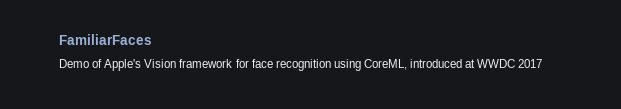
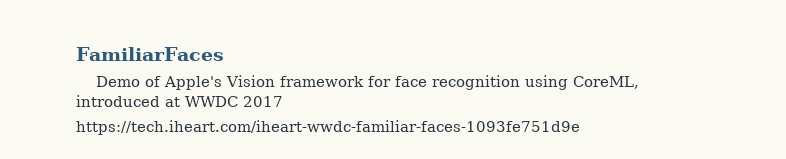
+ https://tech.iheart.com/iheart-wwdc-familiar-faces-1093fe751d9e

